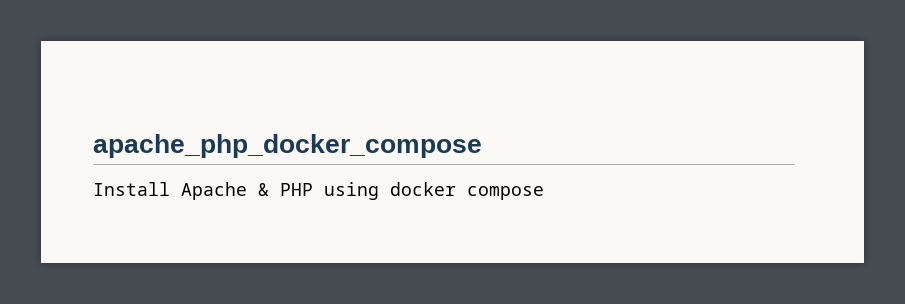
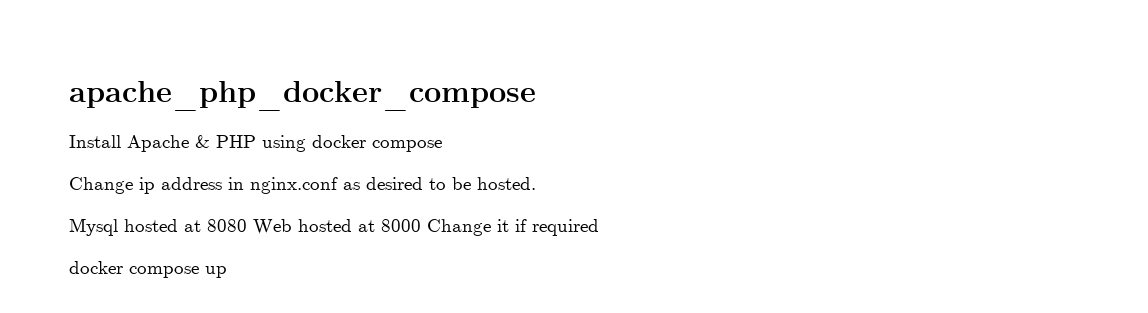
+ Change ip address in nginx.conf as desired to be hosted.
+ Mysql hosted at 8080 Web hosted at 8000 Change it if required
+ docker compose up

